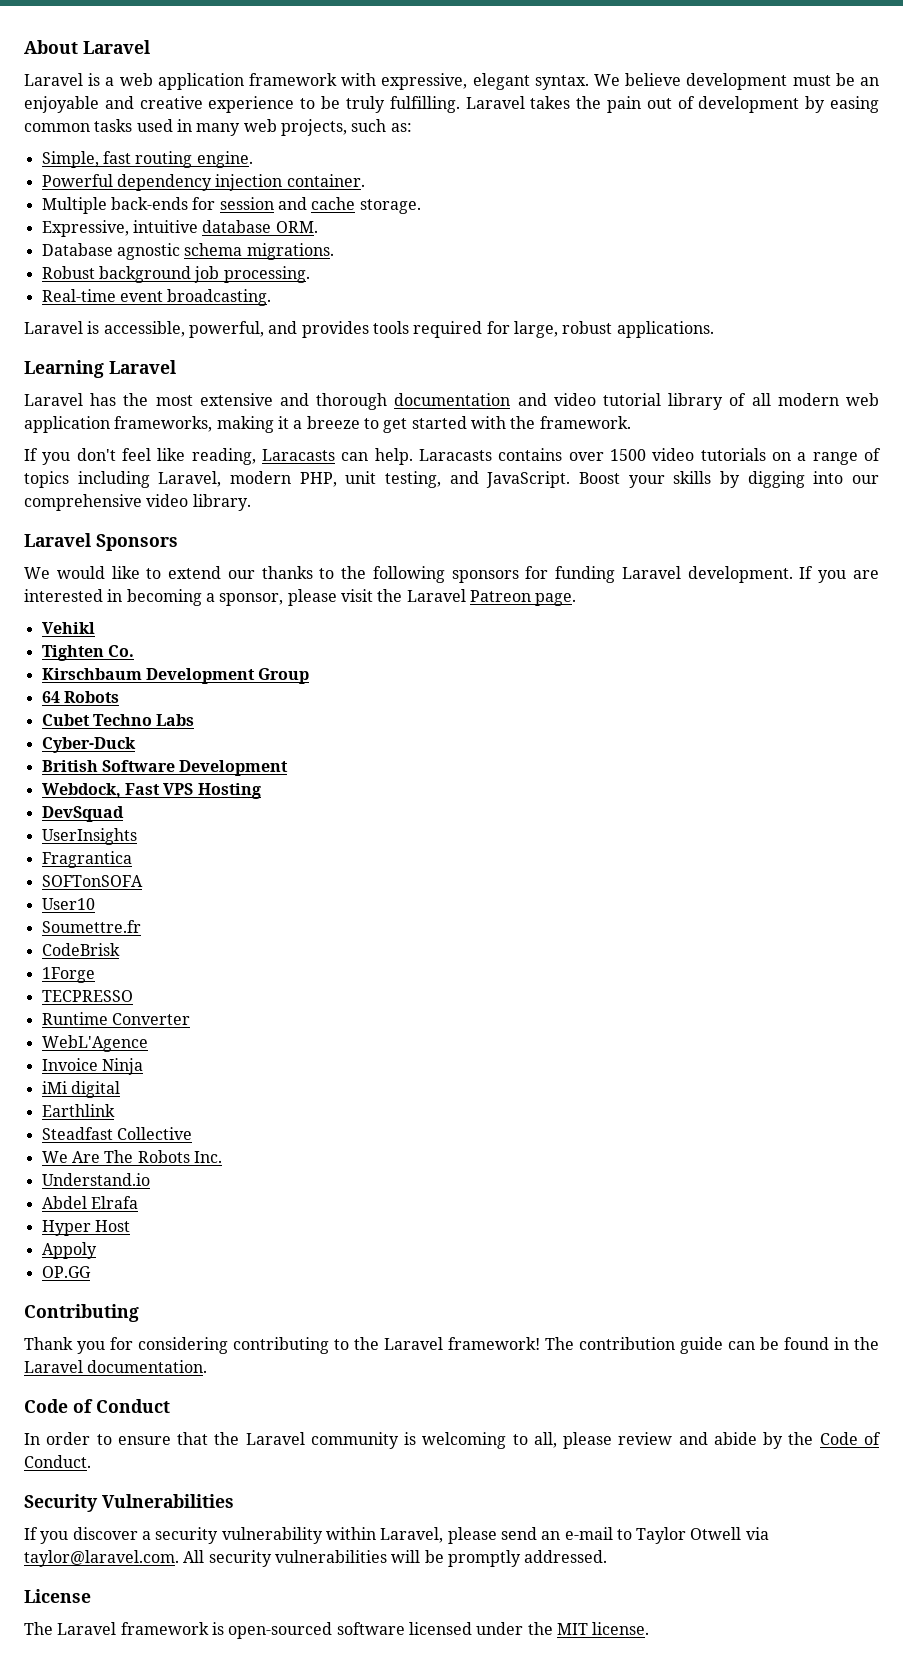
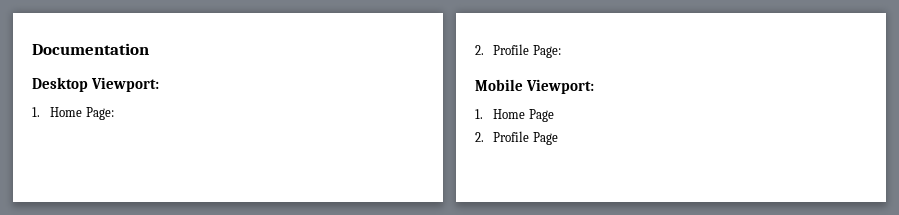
- About Laravel
- Laravel is a web application framework with expressive, elegant syntax. We believe development must be an enjoyable and creative experience to be truly fulfilling. Laravel takes the pain out of development by easing common tasks used in many web projects, such as:
- Simple, fast routing engine.
- Powerful dependency injection container.
- Multiple back-ends for session and cache storage.
- Expressive, intuitive database ORM.
- Database agnostic schema migrations.
- Robust background job processing.
- Real-time event broadcasting.
- Laravel is accessible, powerful, and provides tools required for large, robust applications.
- Learning Laravel
- Laravel has the most extensive and thorough documentation and video tutorial library of all modern web application frameworks, making it a breeze to get started with the framework.
- If you don't feel like reading, Laracasts can help. Laracasts contains over 1500 video tutorials on a range of topics including Laravel, modern PHP, unit testing, and JavaScript. Boost your skills by digging into our comprehensive video library.
- Laravel Sponsors
- We would like to extend our thanks to the following sponsors for funding Laravel development. If you are interested in becoming a sponsor, please visit the Laravel Patreon page.
- Vehikl
- Tighten Co.
- Kirschbaum Development Group
- 64 Robots
- Cubet Techno Labs
- Cyber-Duck
- British Software Development
- Webdock, Fast VPS Hosting
- DevSquad
- UserInsights
- Fragrantica
- SOFTonSOFA
- User10
- Soumettre.fr
- CodeBrisk
- 1Forge
- TECPRESSO
- Runtime Converter
- WebL'Agence
- Invoice Ninja
- iMi digital
- Earthlink
- Steadfast Collective
- We Are The Robots Inc.
- Understand.io
- Abdel Elrafa
- Hyper Host
- Appoly
- OP.GG
- Contributing
- Thank you for considering contributing to the Laravel framework! The contribution guide can be found in the Laravel documentation.
- Code of Conduct
- In order to ensure that the Laravel community is welcoming to all, please review and abide by the Code of Conduct.
- Security Vulnerabilities
- If you discover a security vulnerability within Laravel, please send an e-mail to Taylor Otwell via taylor@laravel.com. All security vulnerabilities will be promptly addressed.
- License
- The Laravel framework is open-sourced software licensed under the MIT license.
+ Documentation
+ Desktop Viewport:
+ 1. Home Page:
+ 2. Profile Page:
+ Mobile Viewport:
+ 1. Home Page
+ 2. Profile Page

